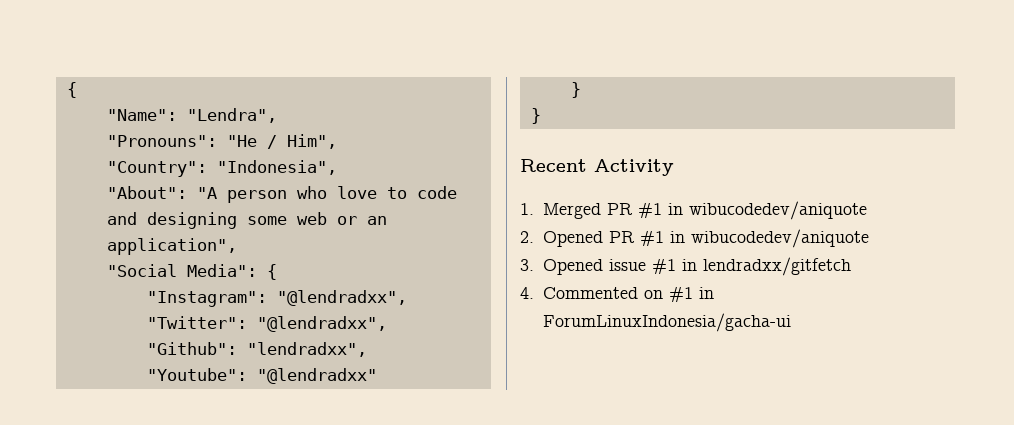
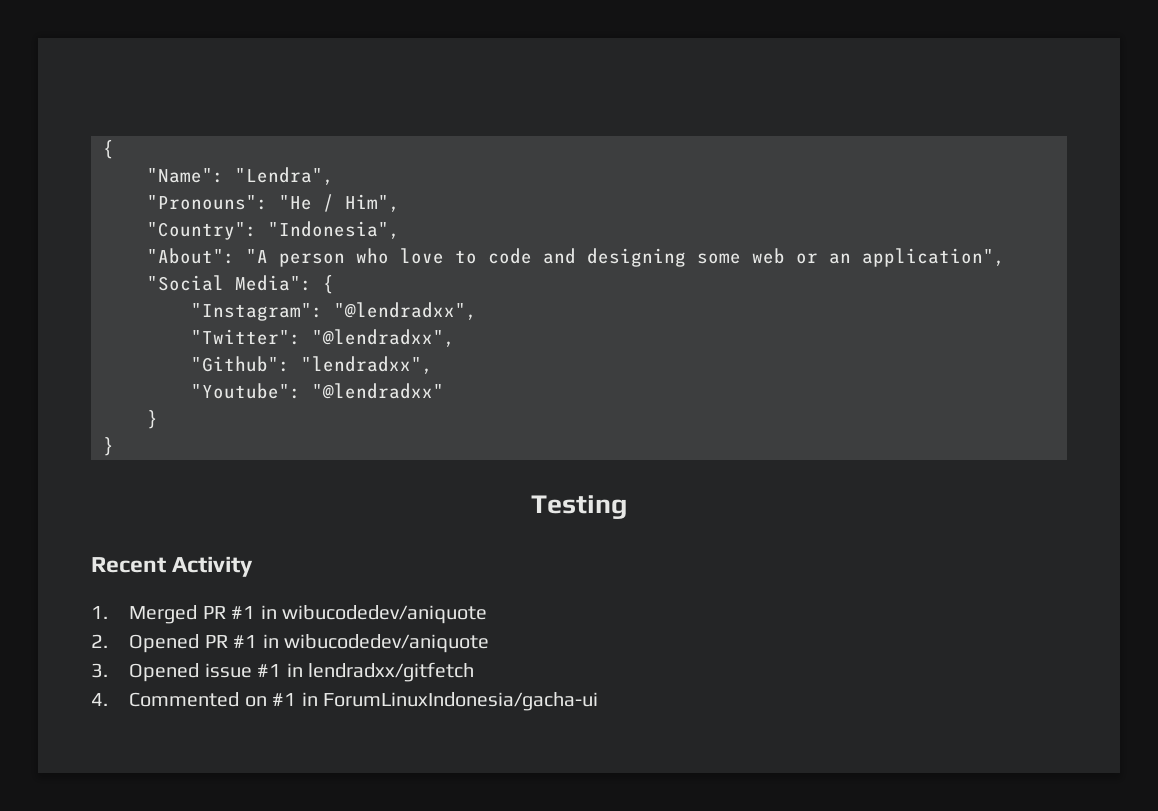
+ Testing

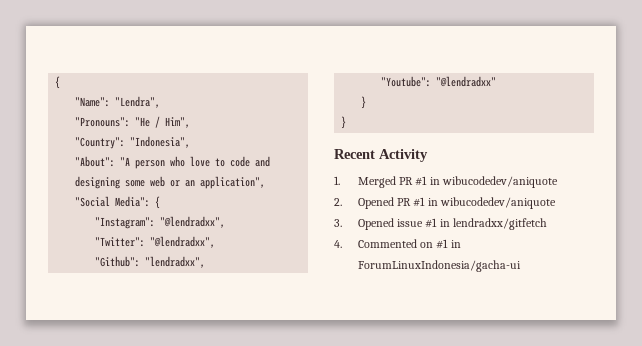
- Testing

